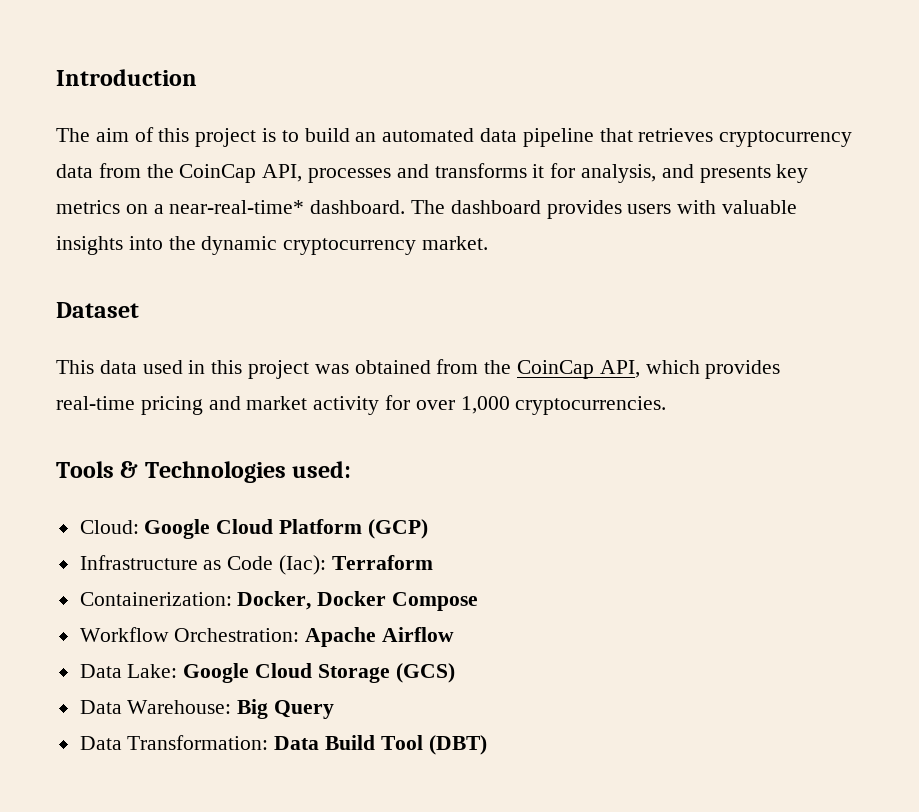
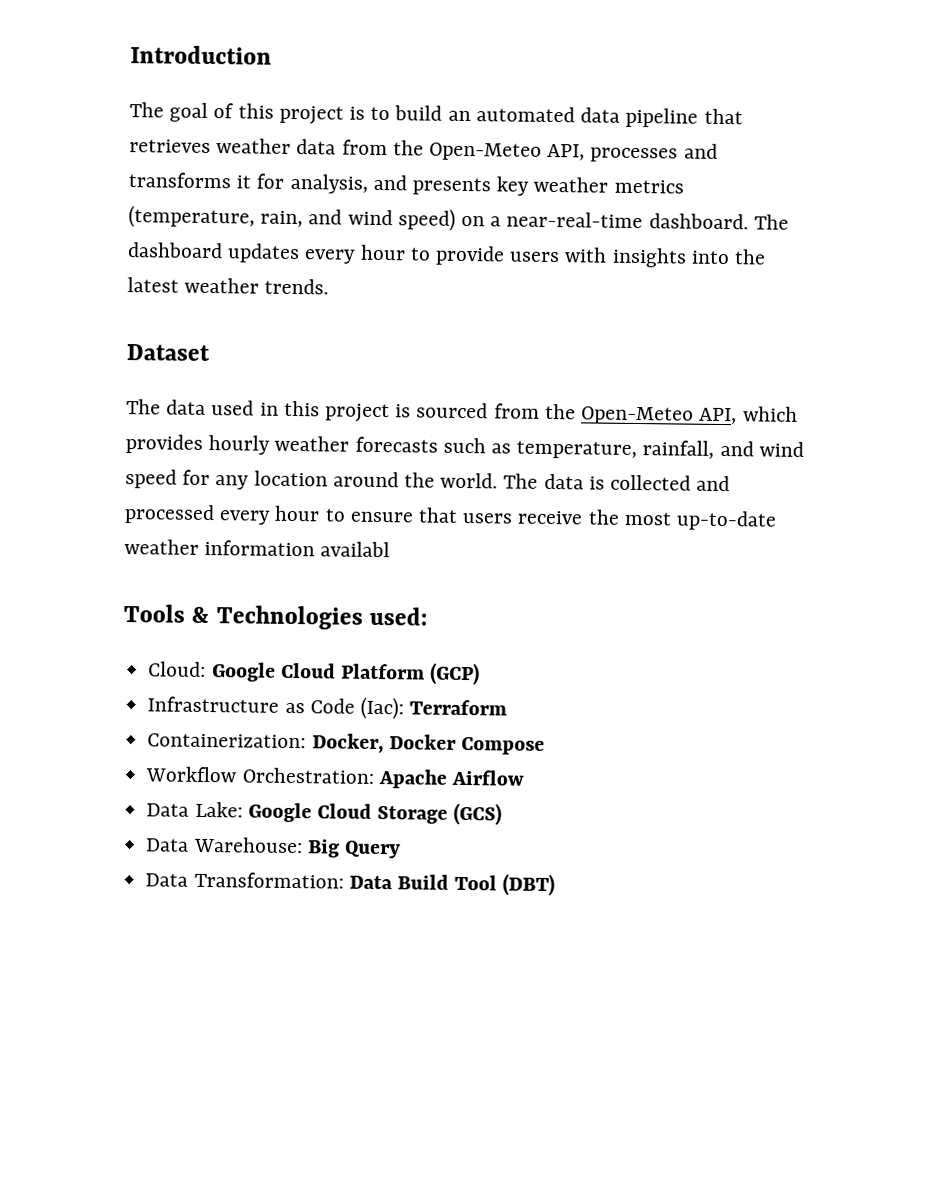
- The aim of this project is to build an automated data pipeline that retrieves cryptocurrency data from the CoinCap API, processes and transforms it for analysis, and presents key metrics on a near-real-time* dashboard.
+ The goal of this project is to build an automated data pipeline that retrieves weather data from the Open-Meteo API, processes and transforms it for analysis, and presents key weather metrics (temperature, rain, and wind speed) on a near-real-time dashboard.
- The dashboard provides users with valuable insights into the dynamic cryptocurrency market.
+ The dashboard updates every hour to provide users with insights into the latest weather trends.
- This data used in this project was obtained from the CoinCap API, which provides real-time pricing and market activity for over 1,000 cryptocurrencies.
+ The data used in this project is sourced from the Open-Meteo API, which provides hourly weather forecasts such as temperature, rainfall, and wind speed for any location around the world. The data is collected and processed every hour to ensure that users receive the most up-to-date weather information availabl

